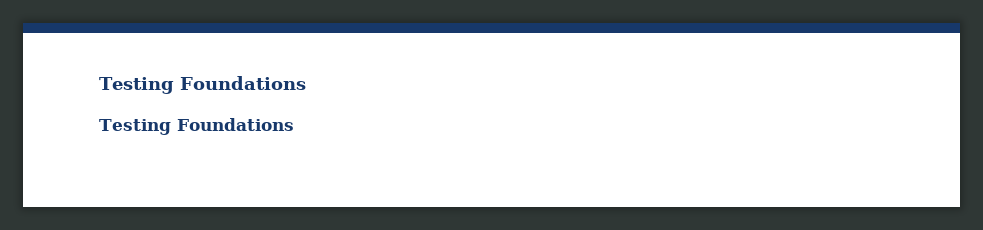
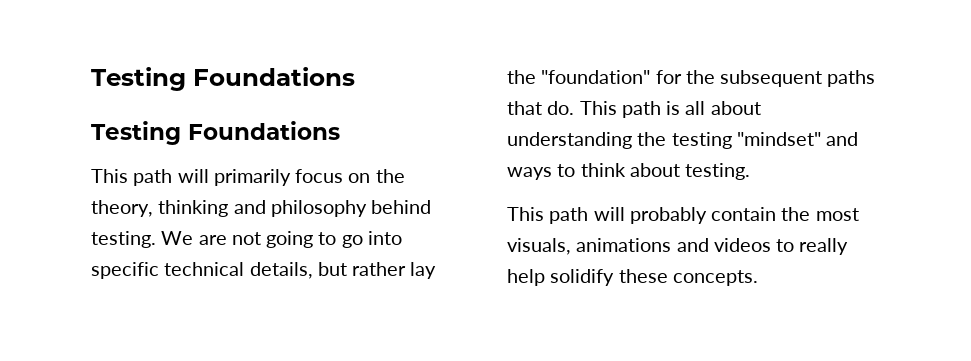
+ This path will primarily focus on the theory, thinking and philosophy behind testing. We are not going to go into specific technical details, but rather lay the "foundation" for the subsequent paths that do. This path is all about understanding the testing "mindset" and ways to think about testing.
+ This path will probably contain the most visuals, animations and videos to really help solidify these concepts.

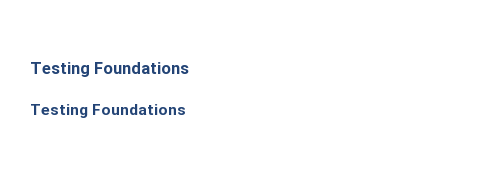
- This path will primarily focus on the theory, thinking and philosophy behind testing. We are not going to go into specific technical details, but rather lay the "foundation" for the subsequent paths that do. This path is all about understanding the testing "mindset" and ways to think about testing.
- This path will probably contain the most visuals, animations and videos to really help solidify these concepts.

